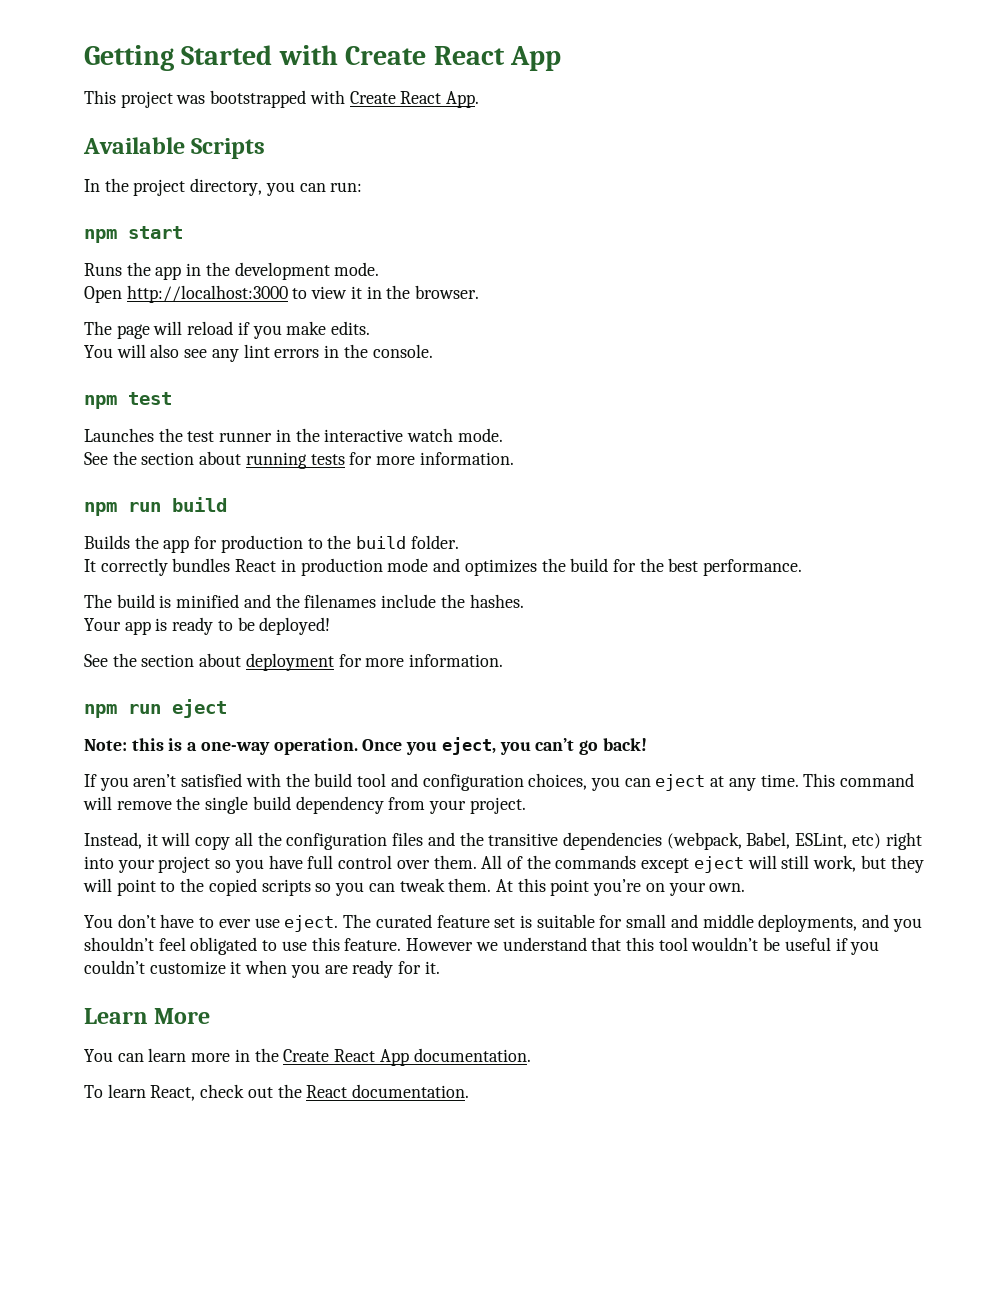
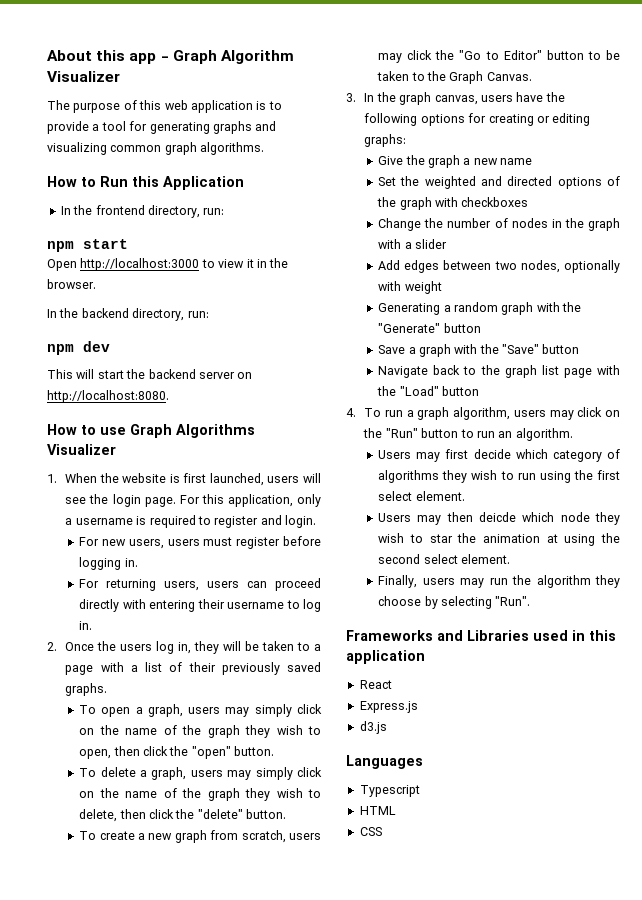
- Getting Started with Create React App
- This project was bootstrapped with Create React App.
- Available Scripts
- In the project directory, you can run:
+ About this app - Graph Algorithm Visualizer
+ The purpose of this web application is to provide a tool for generating graphs and visualizing common graph algorithms.
+ How to Run this Application
+ In the frontend directory, run:
  npm start
- Runs the app in the development mode.
- The page will reload if you make edits.
- You will also see any lint errors in the console.
- npm test
- Launches the test runner in the interactive watch mode.
- See the section about running tests for more information.
- npm run build
- Builds the app for production to the build folder.
- It correctly bundles React in production mode and optimizes the build for the best performance.
- The build is minified and the filenames include the hashes.
- Your app is ready to be deployed!
- See the section about deployment for more information.
- npm run eject
- Note: this is a one-way operation. Once you eject, you can’t go back!
- If you aren’t satisfied with the build tool and configuration choices, you can eject at any time. This command will remove the single build dependency from your project.
- Instead, it will copy all the configuration files and the transitive dependencies (webpack, Babel, ESLint, etc) right into your project so you have full control over them. All of the commands except eject will still work, but they will point to the copied scripts so you can tweak them. At this point you’re on your own.
- You don’t have to ever use eject. The curated feature set is suitable for small and middle deployments, and you shouldn’t feel obligated to use this feature. However we understand that this tool wouldn’t be useful if you couldn’t customize it when you are ready for it.
- Learn More
- You can learn more in the Create React App documentation.
- To learn React, check out the React documentation.
+ In the backend directory, run:
+ npm dev
+ This will start the backend server on http://localhost:8080.
+ How to use Graph Algorithms Visualizer
+ 1. When the website is first launched, users will see the login page. For this application, only a username is required to register and login.
+ For new users, users must register before logging in.
+ For returning users, users can proceed directly with entering their username to log in.
+ 2. Once the users log in, they will be taken to a page with a list of their previously saved graphs.
+ To open a graph, users may simply click on the name of the graph they wish to open, then click the "open" button.
+ To delete a graph, users may simply click on the name of the graph they wish to delete, then click the "delete" button.
+ To create a new graph from scratch, users may click the "Go to Editor" button to be taken to the Graph Canvas.
+ 3. In the graph canvas, users have the following options for creating or editing graphs:
+ Give the graph a new name
+ Set the weighted and directed options of the graph with checkboxes
+ Change the number of nodes in the graph with a slider
+ Add edges between two nodes, optionally with weight
+ Generating a random graph with the "Generate" button
+ Save a graph with the "Save" button
+ Navigate back to the graph list page with the "Load" button
+ 4. To run a graph algorithm, users may click on the "Run" button to run an algorithm.
+ Users may first decide which category of algorithms they wish to run using the first select element.
+ Users may then deicde which node they wish to star the animation at using the second select element.
+ Finally, users may run the algorithm they choose by selecting "Run".
+ Frameworks and Libraries used in this application
+ React
+ Express.js
+ d3.js
+ Languages
+ Typescript
+ HTML
+ CSS

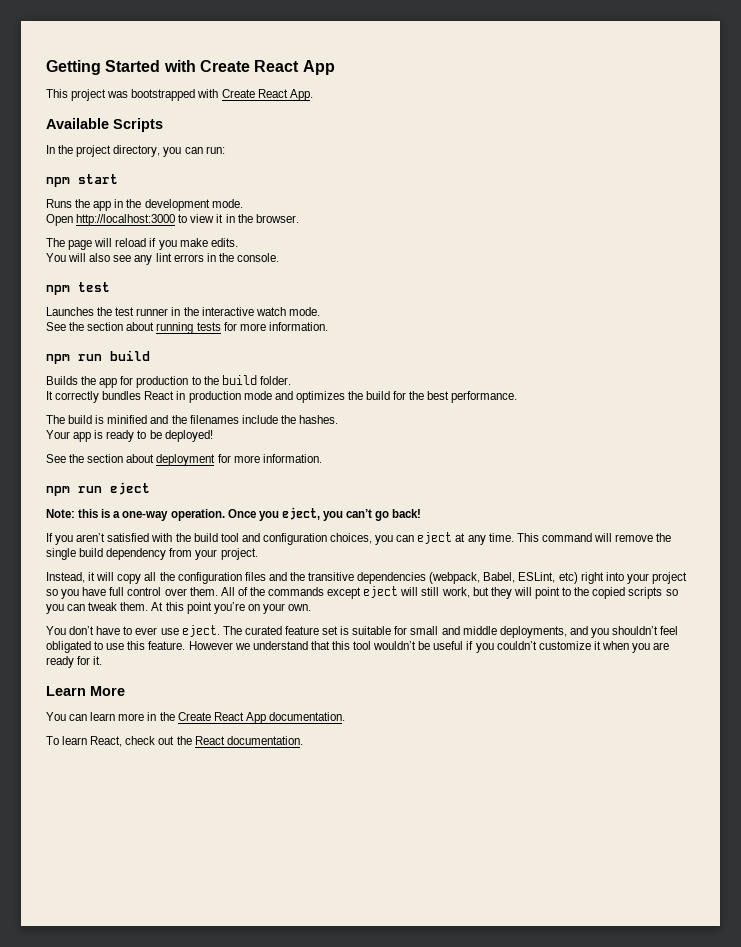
- About this app - Graph Algorithm Visualizer
- The purpose of this web application is to provide a tool for generating graphs and visualizing common graph algorithms.
- How to Run this Application
- In the frontend directory, run:
+ Getting Started with Create React App
+ This project was bootstrapped with Create React App.
+ Available Scripts
+ In the project directory, you can run:
  npm start
+ Runs the app in the development mode.
- In the backend directory, run:
- npm dev
- This will start the backend server on http://localhost:8080.
- How to use Graph Algorithms Visualizer
- 1. When the website is first launched, users will see the login page. For this application, only a username is required to register and login.
- For new users, users must register before logging in.
- For returning users, users can proceed directly with entering their username to log in.
- 2. Once the users log in, they will be taken to a page with a list of their previously saved graphs.
- To open a graph, users may simply click on the name of the graph they wish to open, then click the "open" button.
- To delete a graph, users may simply click on the name of the graph they wish to delete, then click the "delete" button.
- To create a new graph from scratch, users may click the "Go to Editor" button to be taken to the Graph Canvas.
- 3. In the graph canvas, users have the following options for creating or editing graphs:
- Give the graph a new name
- Set the weighted and directed options of the graph with checkboxes
- Change the number of nodes in the graph with a slider
- Add edges between two nodes, optionally with weight
- Generating a random graph with the "Generate" button
- Save a graph with the "Save" button
- Navigate back to the graph list page with the "Load" button
- 4. To run a graph algorithm, users may click on the "Run" button to run an algorithm.
- Users may first decide which category of algorithms they wish to run using the first select element.
- Users may then deicde which node they wish to star the animation at using the second select element.
- Finally, users may run the algorithm they choose by selecting "Run".
- Frameworks and Libraries used in this application
- React
- Express.js
- d3.js
- Languages
- Typescript
- HTML
- CSS
+ The page will reload if you make edits.
+ You will also see any lint errors in the console.
+ npm test
+ Launches the test runner in the interactive watch mode.
+ See the section about running tests for more information.
+ npm run build
+ Builds the app for production to the build folder.
+ It correctly bundles React in production mode and optimizes the build for the best performance.
+ The build is minified and the filenames include the hashes.
+ Your app is ready to be deployed!
+ See the section about deployment for more information.
+ npm run eject
+ Note: this is a one-way operation. Once you eject, you can’t go back!
+ If you aren’t satisfied with the build tool and configuration choices, you can eject at any time. This command will remove the single build dependency from your project.
+ Instead, it will copy all the configuration files and the transitive dependencies (webpack, Babel, ESLint, etc) right into your project so you have full control over them. All of the commands except eject will still work, but they will point to the copied scripts so you can tweak them. At this point you’re on your own.
+ You don’t have to ever use eject. The curated feature set is suitable for small and middle deployments, and you shouldn’t feel obligated to use this feature. However we understand that this tool wouldn’t be useful if you couldn’t customize it when you are ready for it.
+ Learn More
+ You can learn more in the Create React App documentation.
+ To learn React, check out the React documentation.

